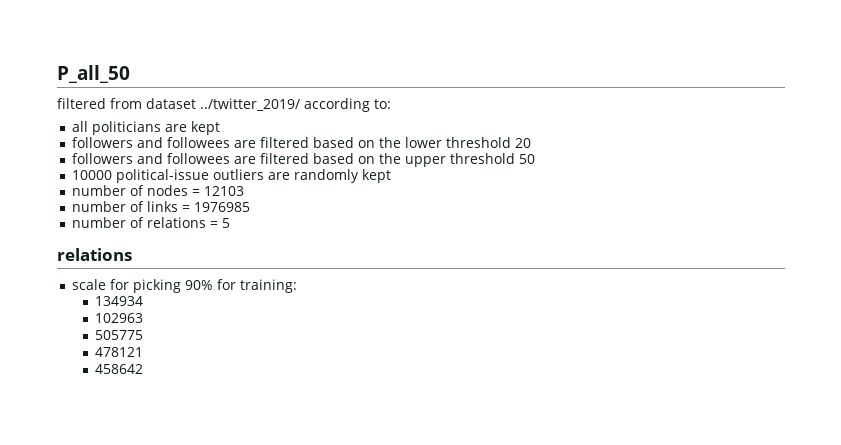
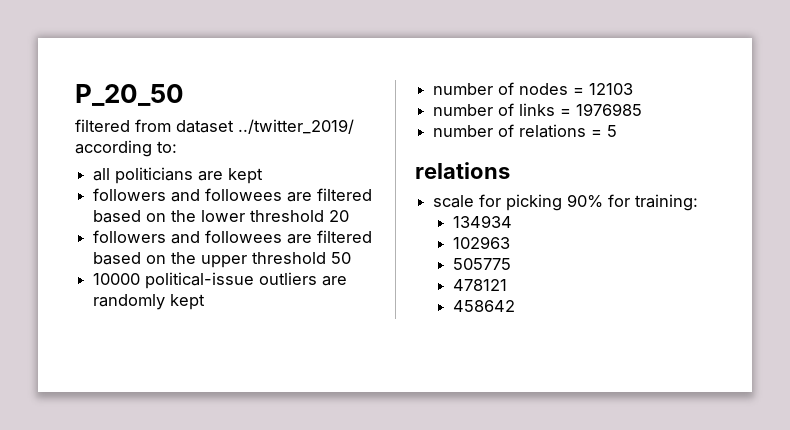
- P_all_50
+ P_20_50

